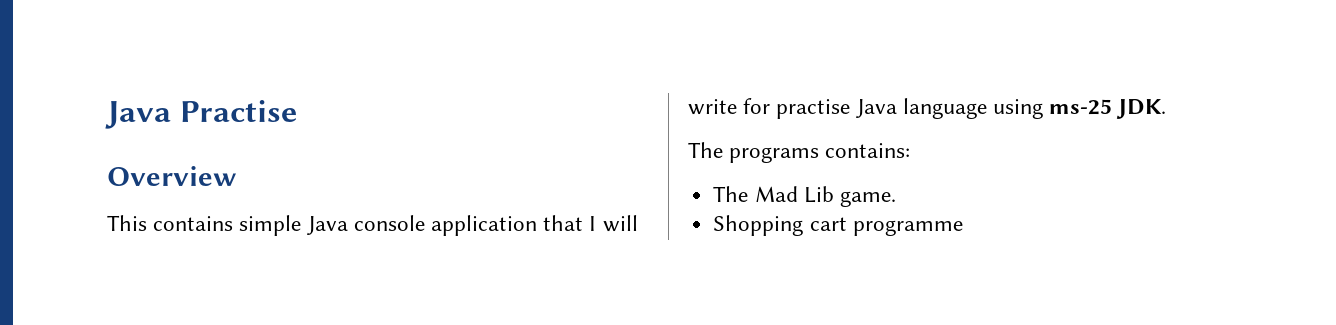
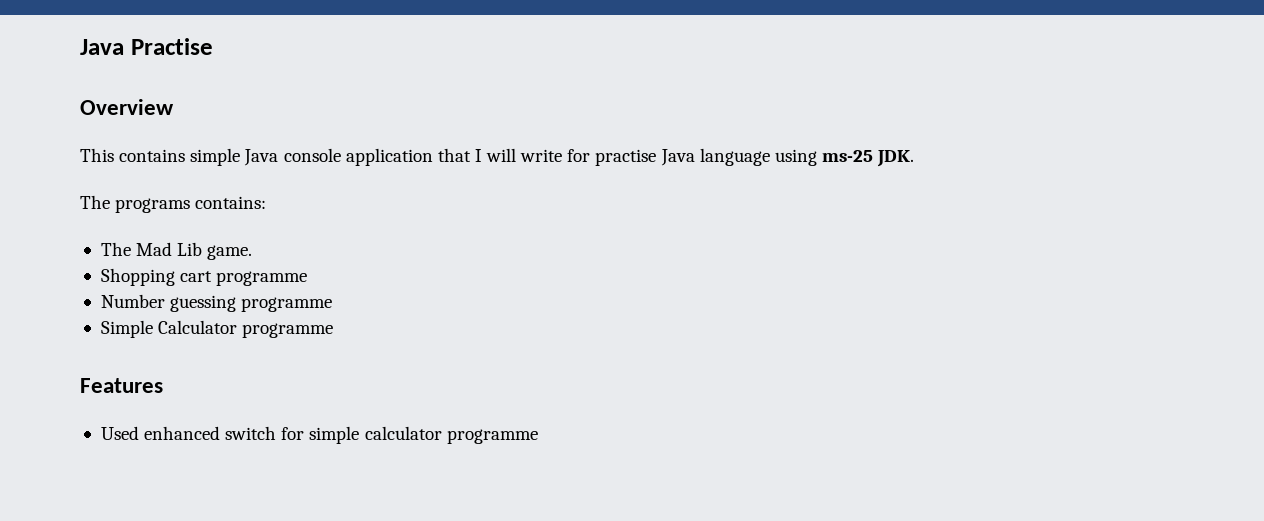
+ Number guessing programme
+ Simple Calculator programme
+ Features
+ Used enhanced switch for simple calculator programme

